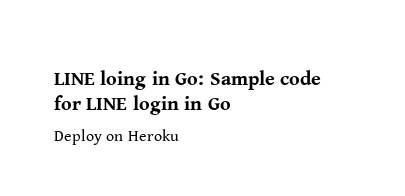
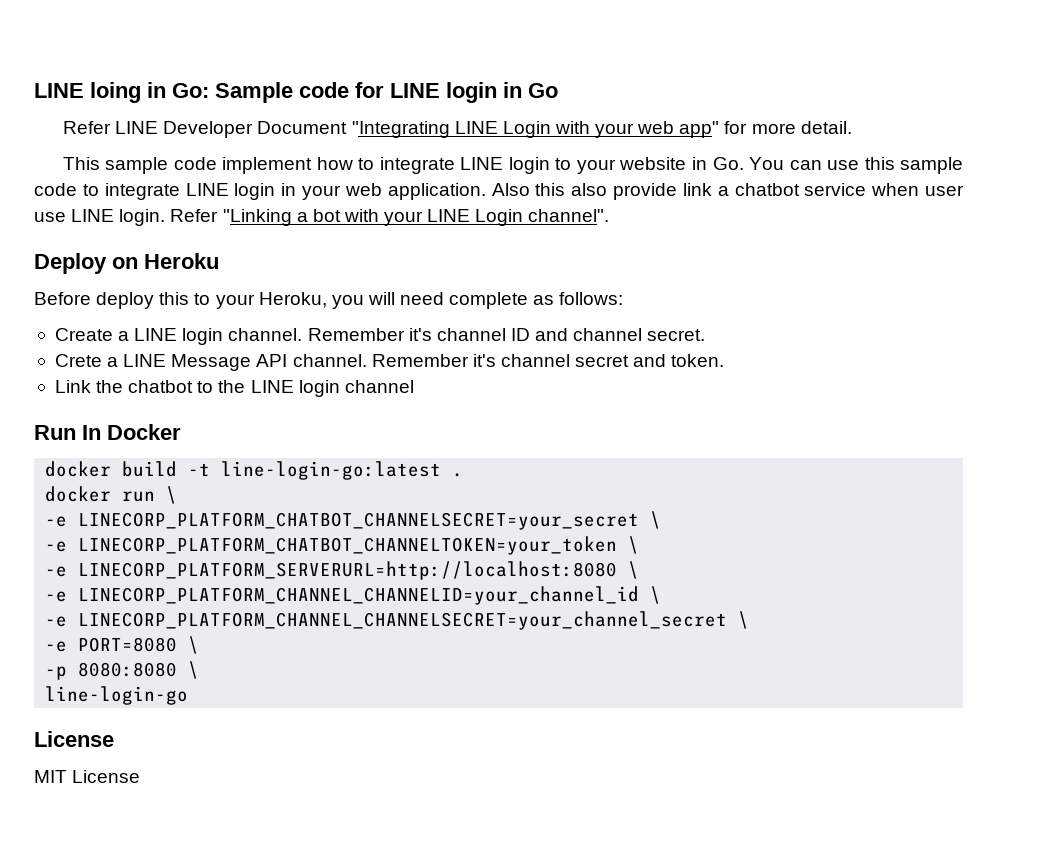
+ Refer LINE Developer Document "Integrating LINE Login with your web app" for more detail.
+ This sample code implement how to integrate LINE login to your website in Go. You can use this sample code to integrate LINE login in your web application. Also this also provide link a chatbot service when user use LINE login. Refer "Linking a bot with your LINE Login channel".
  Deploy on Heroku
+ Before deploy this to your Heroku, you will need complete as follows:
+ Create a LINE login channel. Remember it's channel ID and channel secret.
+ Crete a LINE Message API channel. Remember it's channel secret and token.
+ Link the chatbot to the LINE login channel
+ Run In Docker
+ docker build -t line-login-go:latest .
+ docker run \
+ -e LINECORP_PLATFORM_CHATBOT_CHANNELSECRET=your_secret \
+ -e LINECORP_PLATFORM_CHATBOT_CHANNELTOKEN=your_token \
+ -e LINECORP_PLATFORM_SERVERURL=http://localhost:8080 \
+ -e LINECORP_PLATFORM_CHANNEL_CHANNELID=your_channel_id \
+ -e LINECORP_PLATFORM_CHANNEL_CHANNELSECRET=your_channel_secret \
+ -e PORT=8080 \
+ -p 8080:8080 \
+ line-login-go
+ License
+ MIT License

